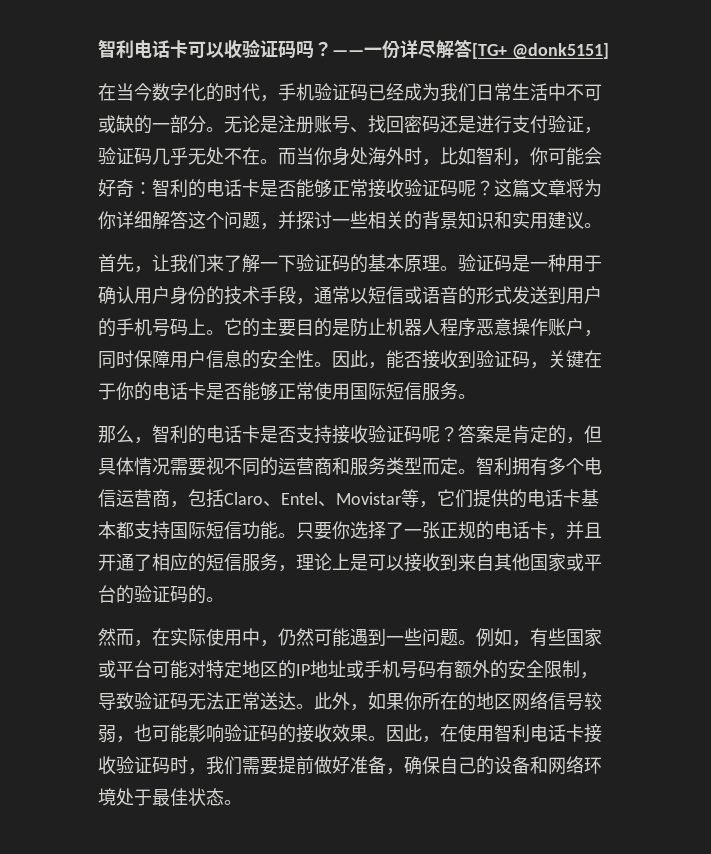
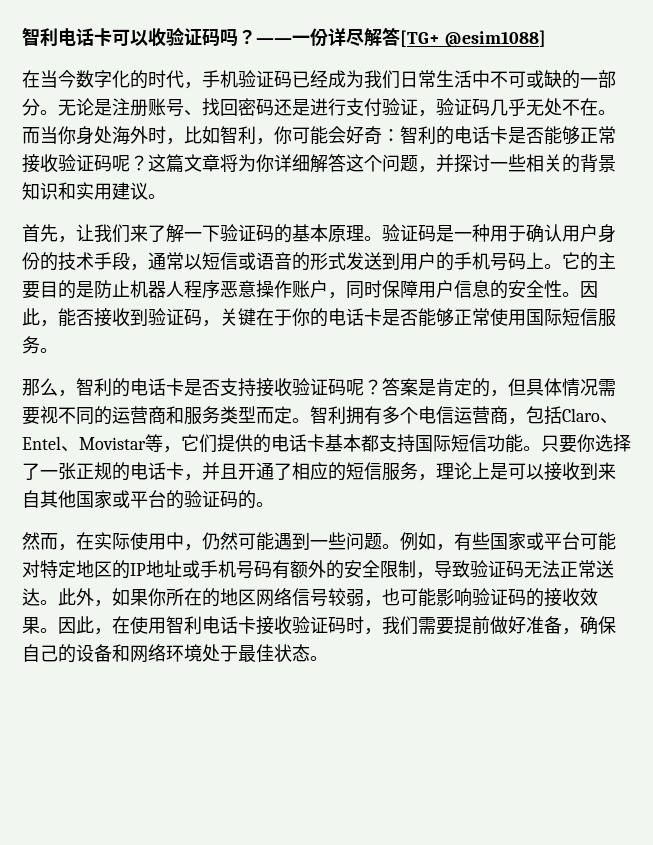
- ——一份详尽解答[TG+ @donk5151]
+ ——一份详尽解答[TG+ @esim1088]

